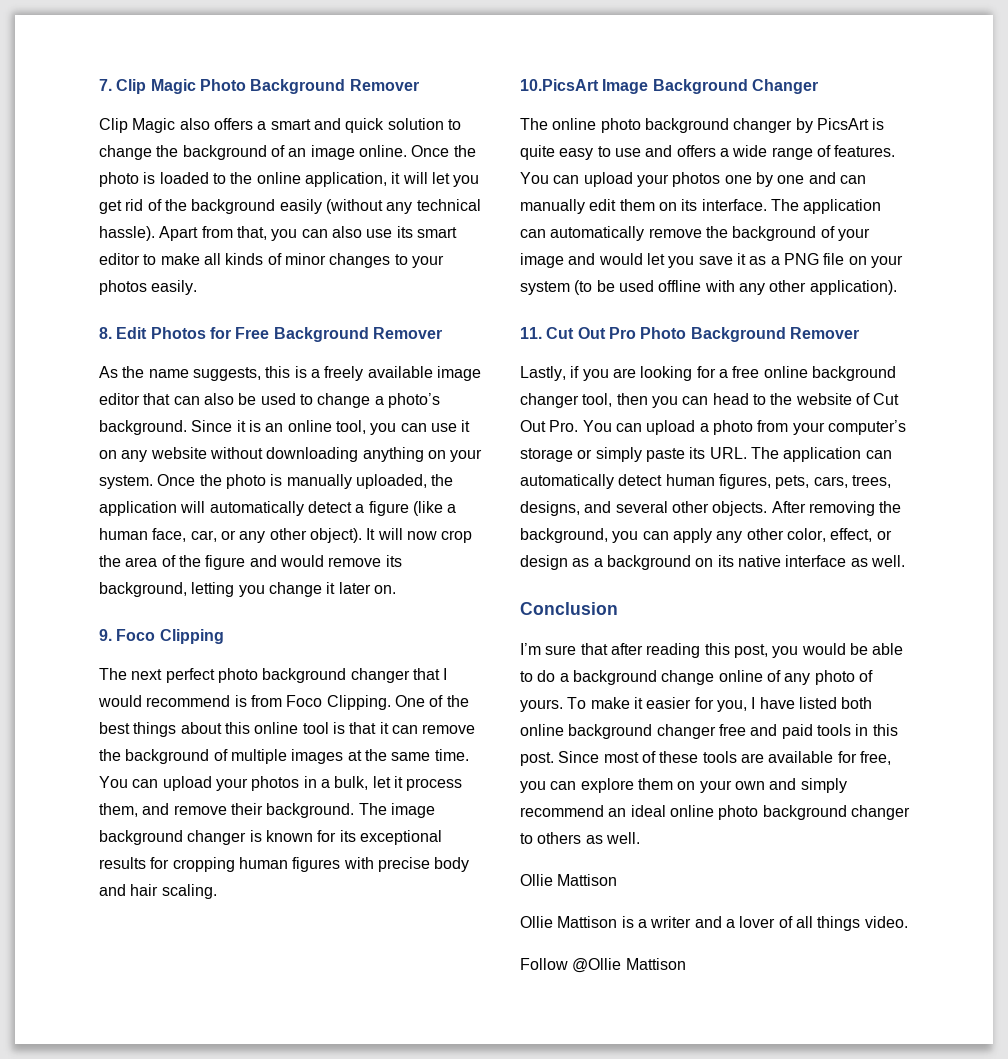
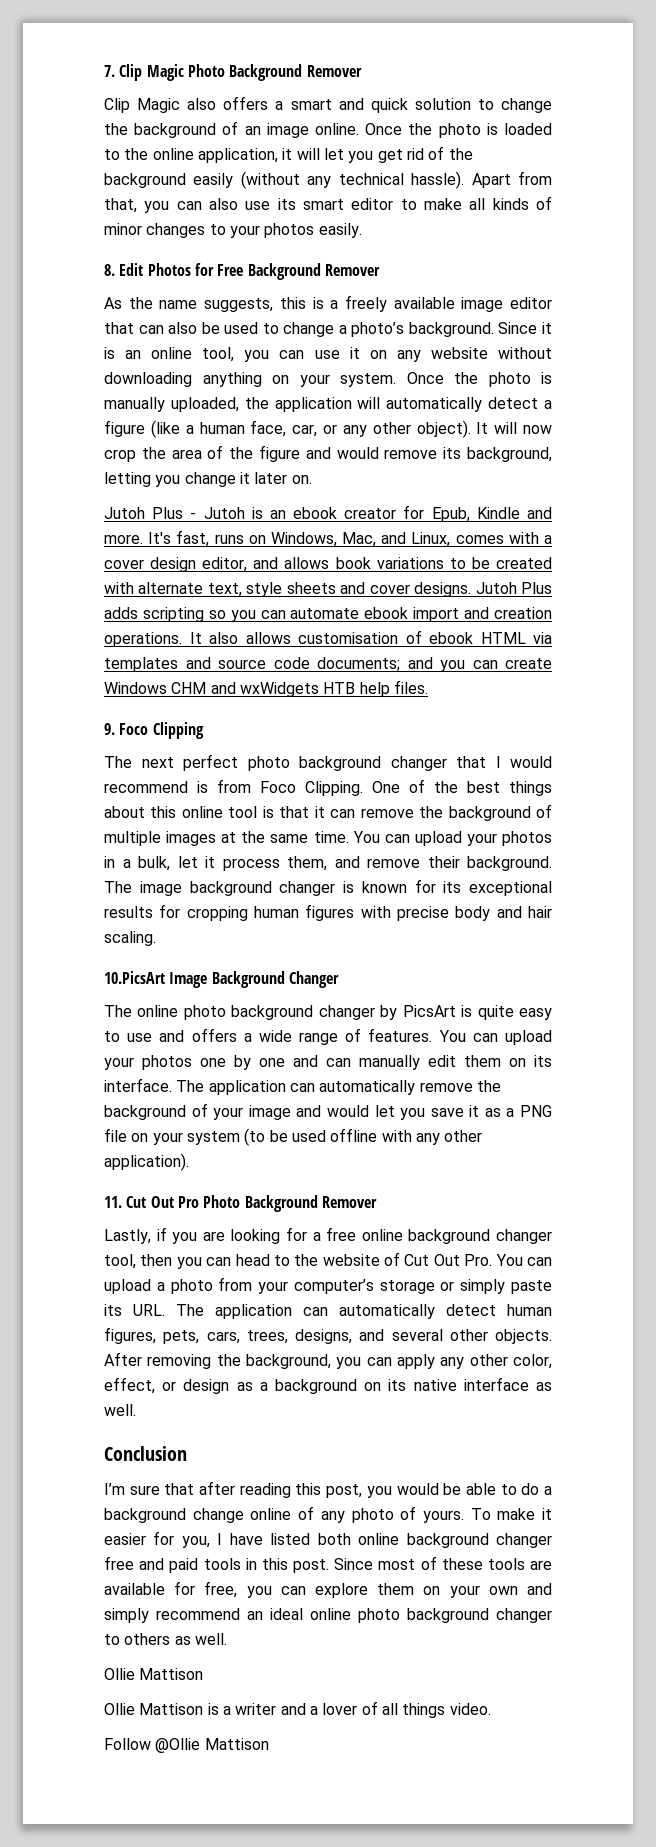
+ Jutoh Plus - Jutoh is an ebook creator for Epub, Kindle and more. It's fast, runs on Windows, Mac, and Linux, comes with a cover design editor, and allows book variations to be created with alternate text, style sheets and cover designs. Jutoh Plus adds scripting so you can automate ebook import and creation operations. It also allows customisation of ebook HTML via templates and source code documents; and you can create Windows CHM and wxWidgets HTB help files.

